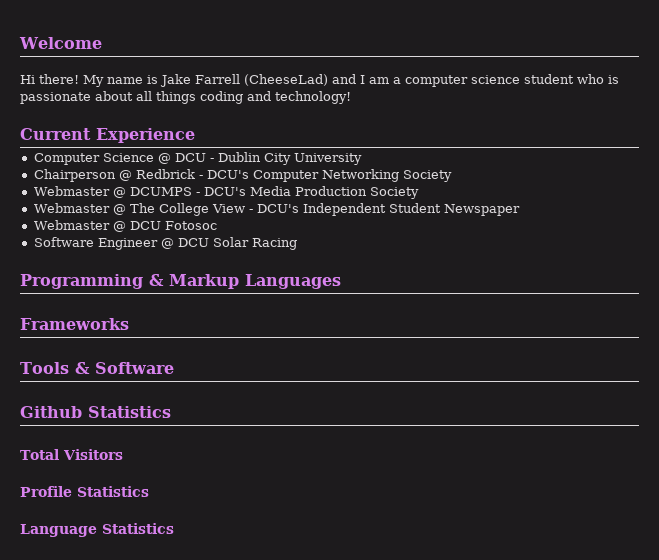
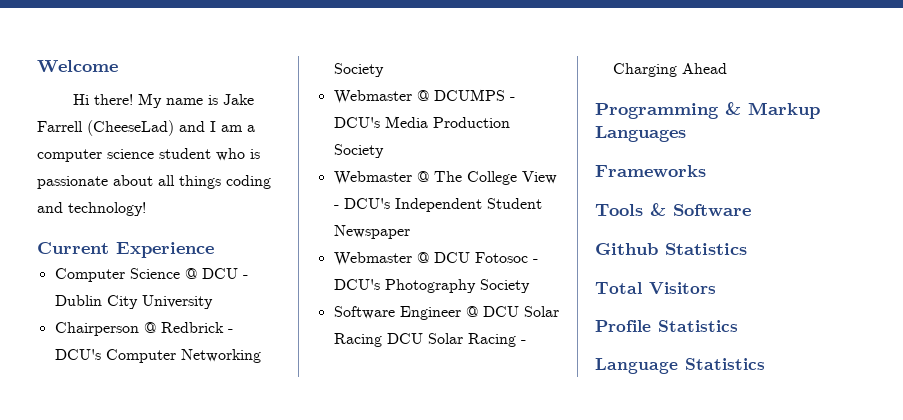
- Webmaster @ DCU Fotosoc
+ Webmaster @ DCU Fotosoc - DCU's Photography Society
- Software Engineer @ DCU Solar Racing
+ Software Engineer @ DCU Solar Racing DCU Solar Racing - Charging Ahead

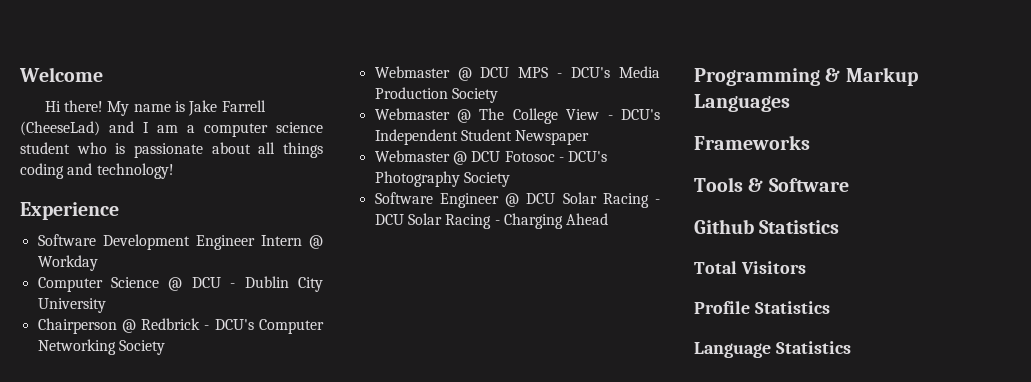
- Current Experience
+ Experience
+ Software Development Engineer Intern @ Workday
- Webmaster @ DCUMPS - DCU's Media Production Society
+ Webmaster @ DCU MPS - DCU's Media Production Society
- Software Engineer @ DCU Solar Racing DCU Solar Racing - Charging Ahead
+ Software Engineer @ DCU Solar Racing - DCU Solar Racing - Charging Ahead

